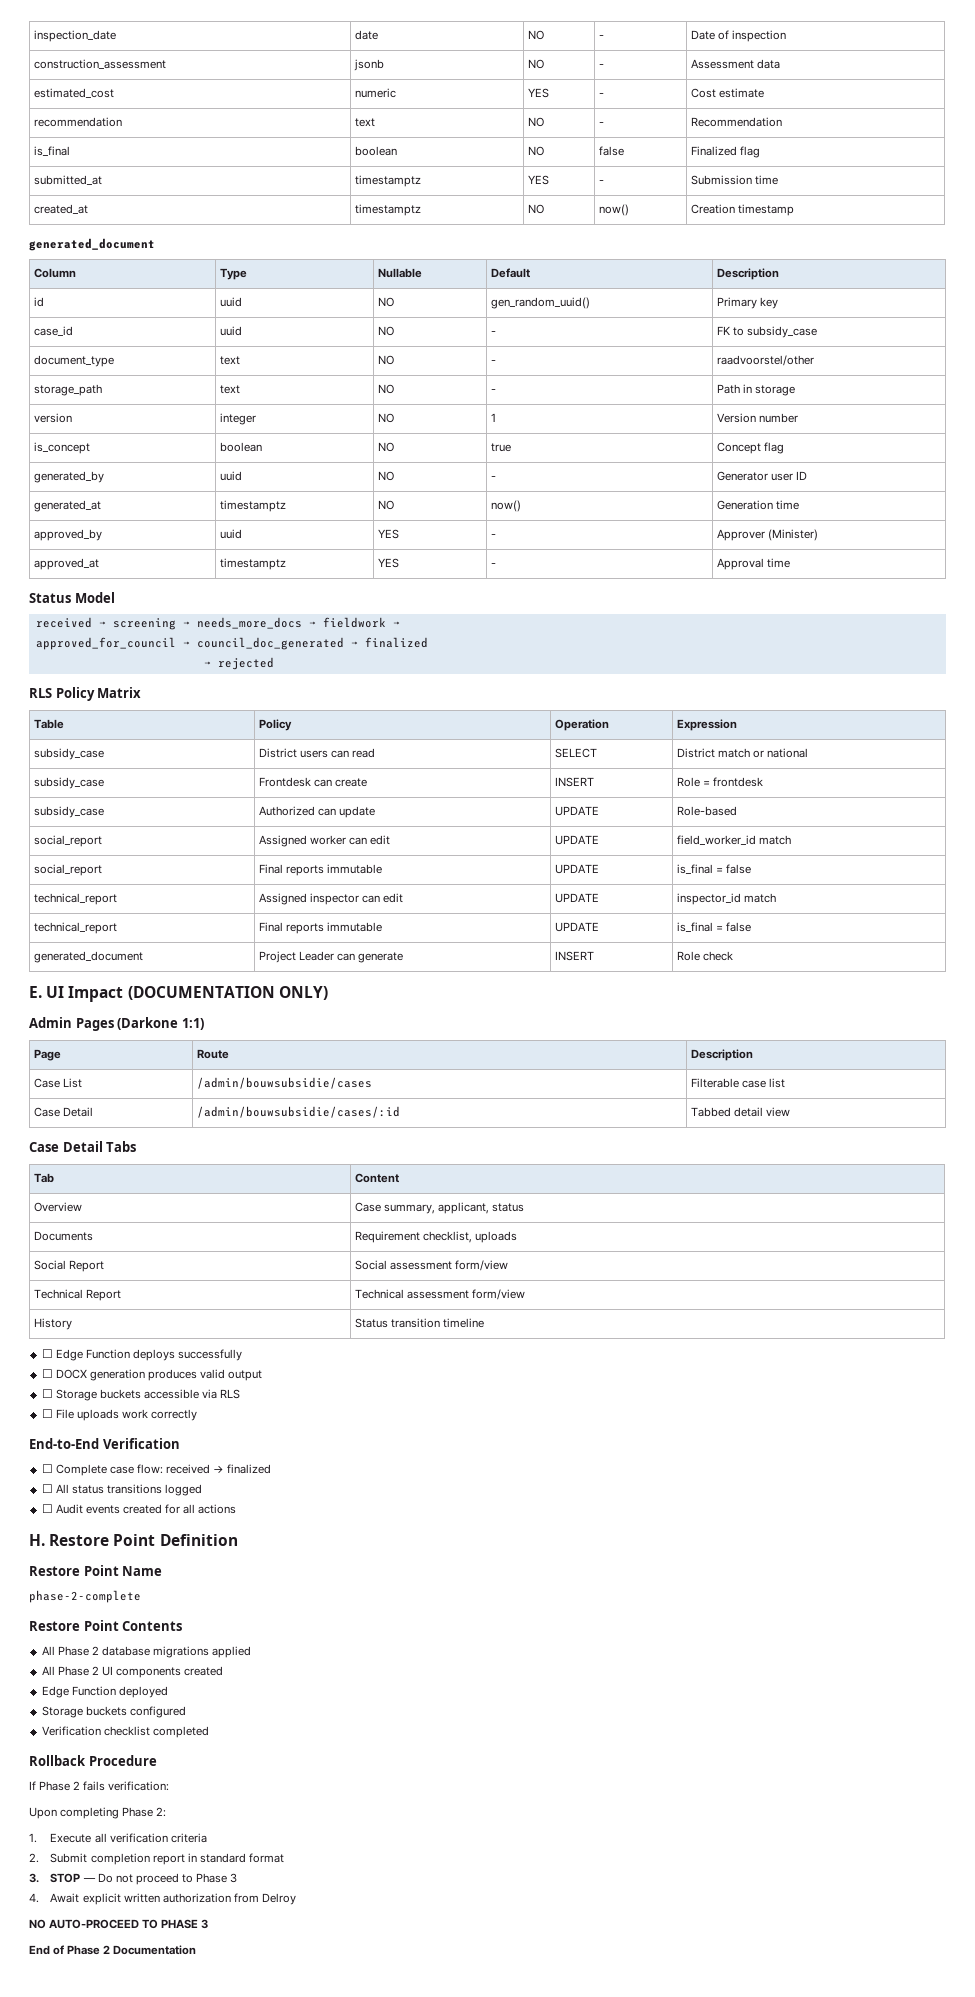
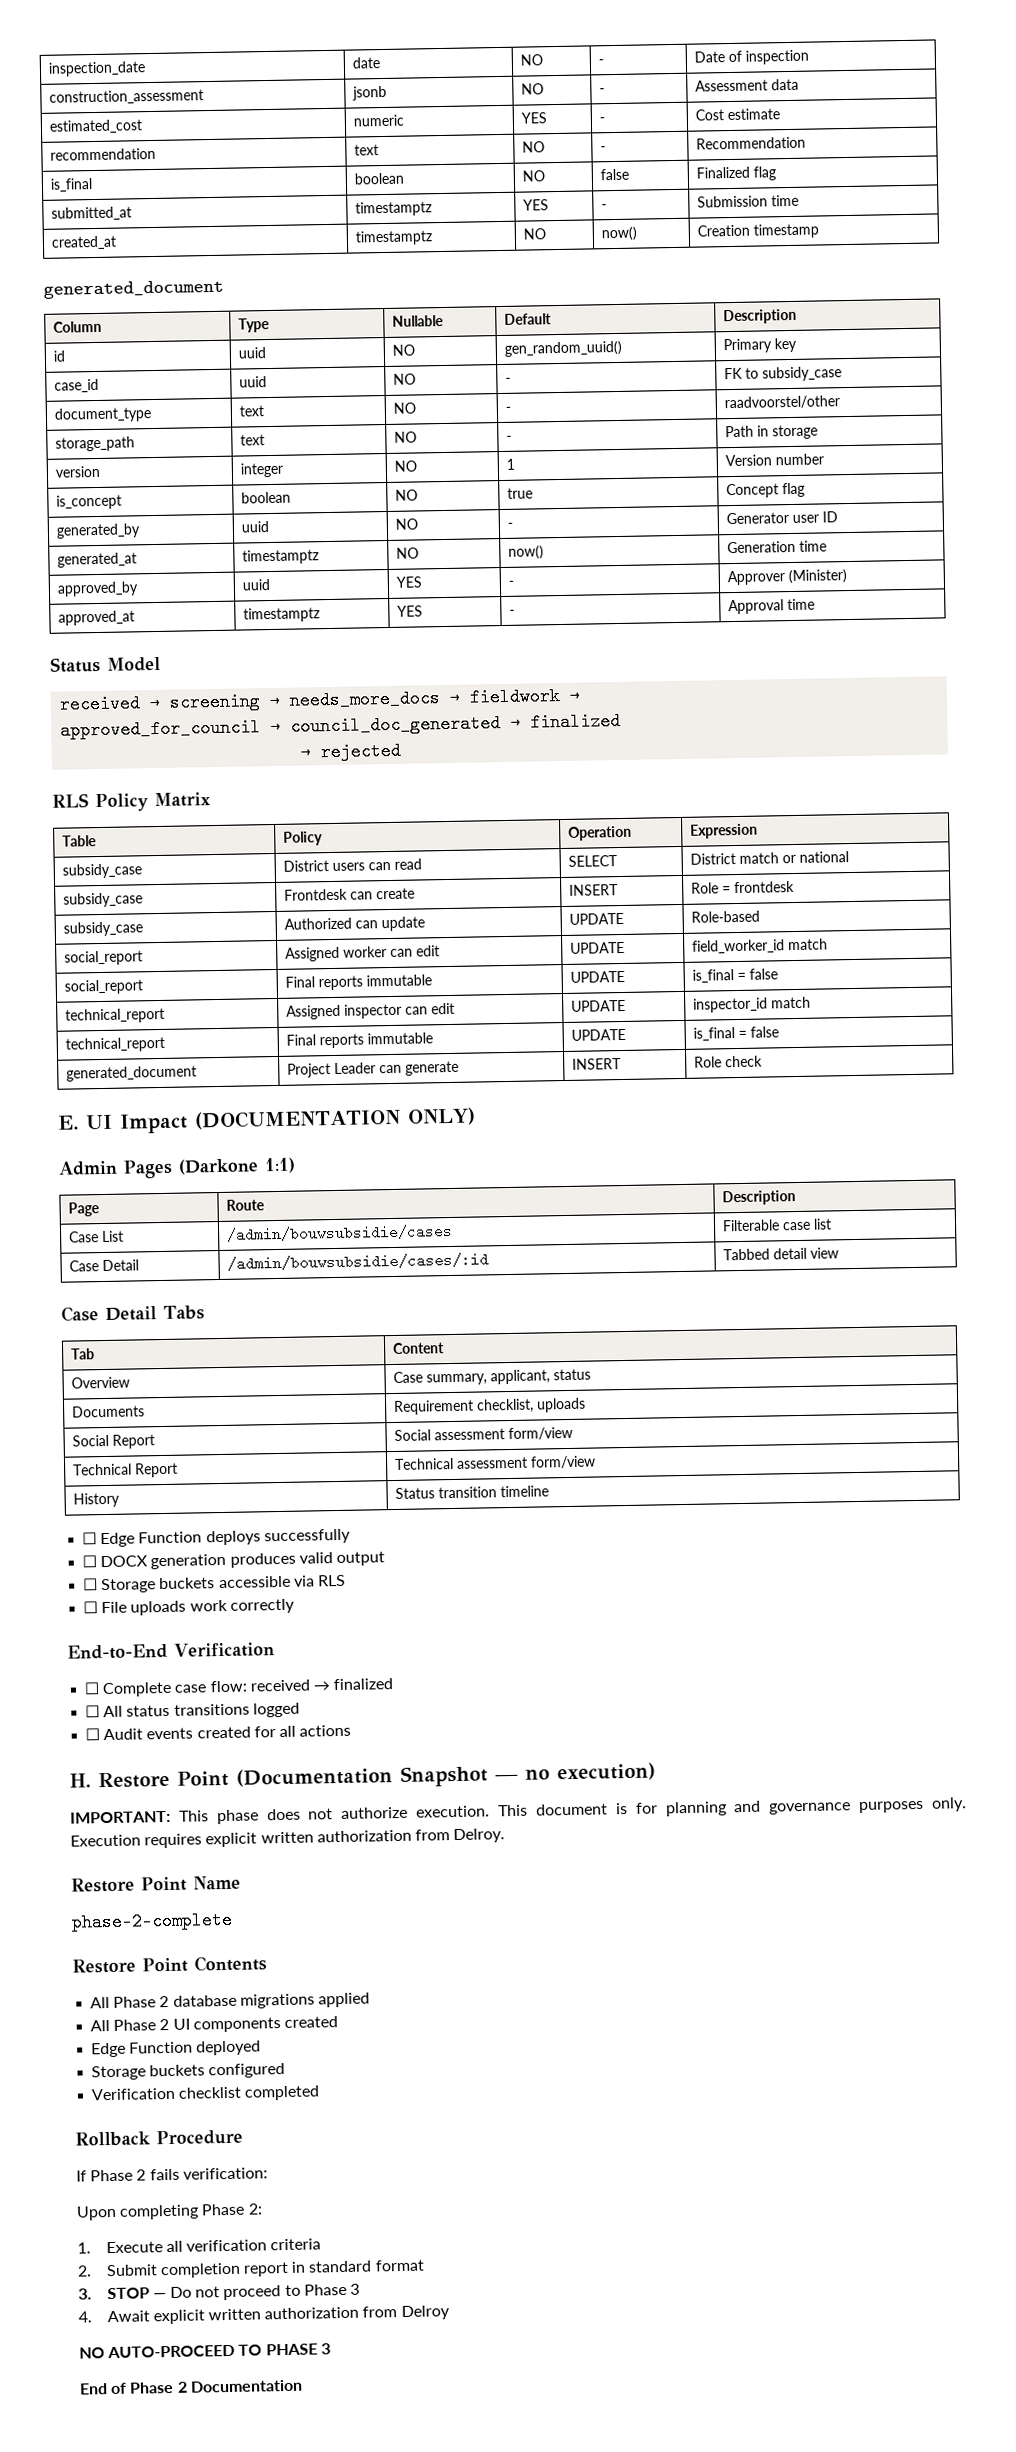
- H. Restore Point Definition
+ H. Restore Point (Documentation Snapshot — no execution)
+ IMPORTANT: This phase does not authorize execution. This document is for planning and governance purposes only. Execution requires explicit written authorization from Delroy.

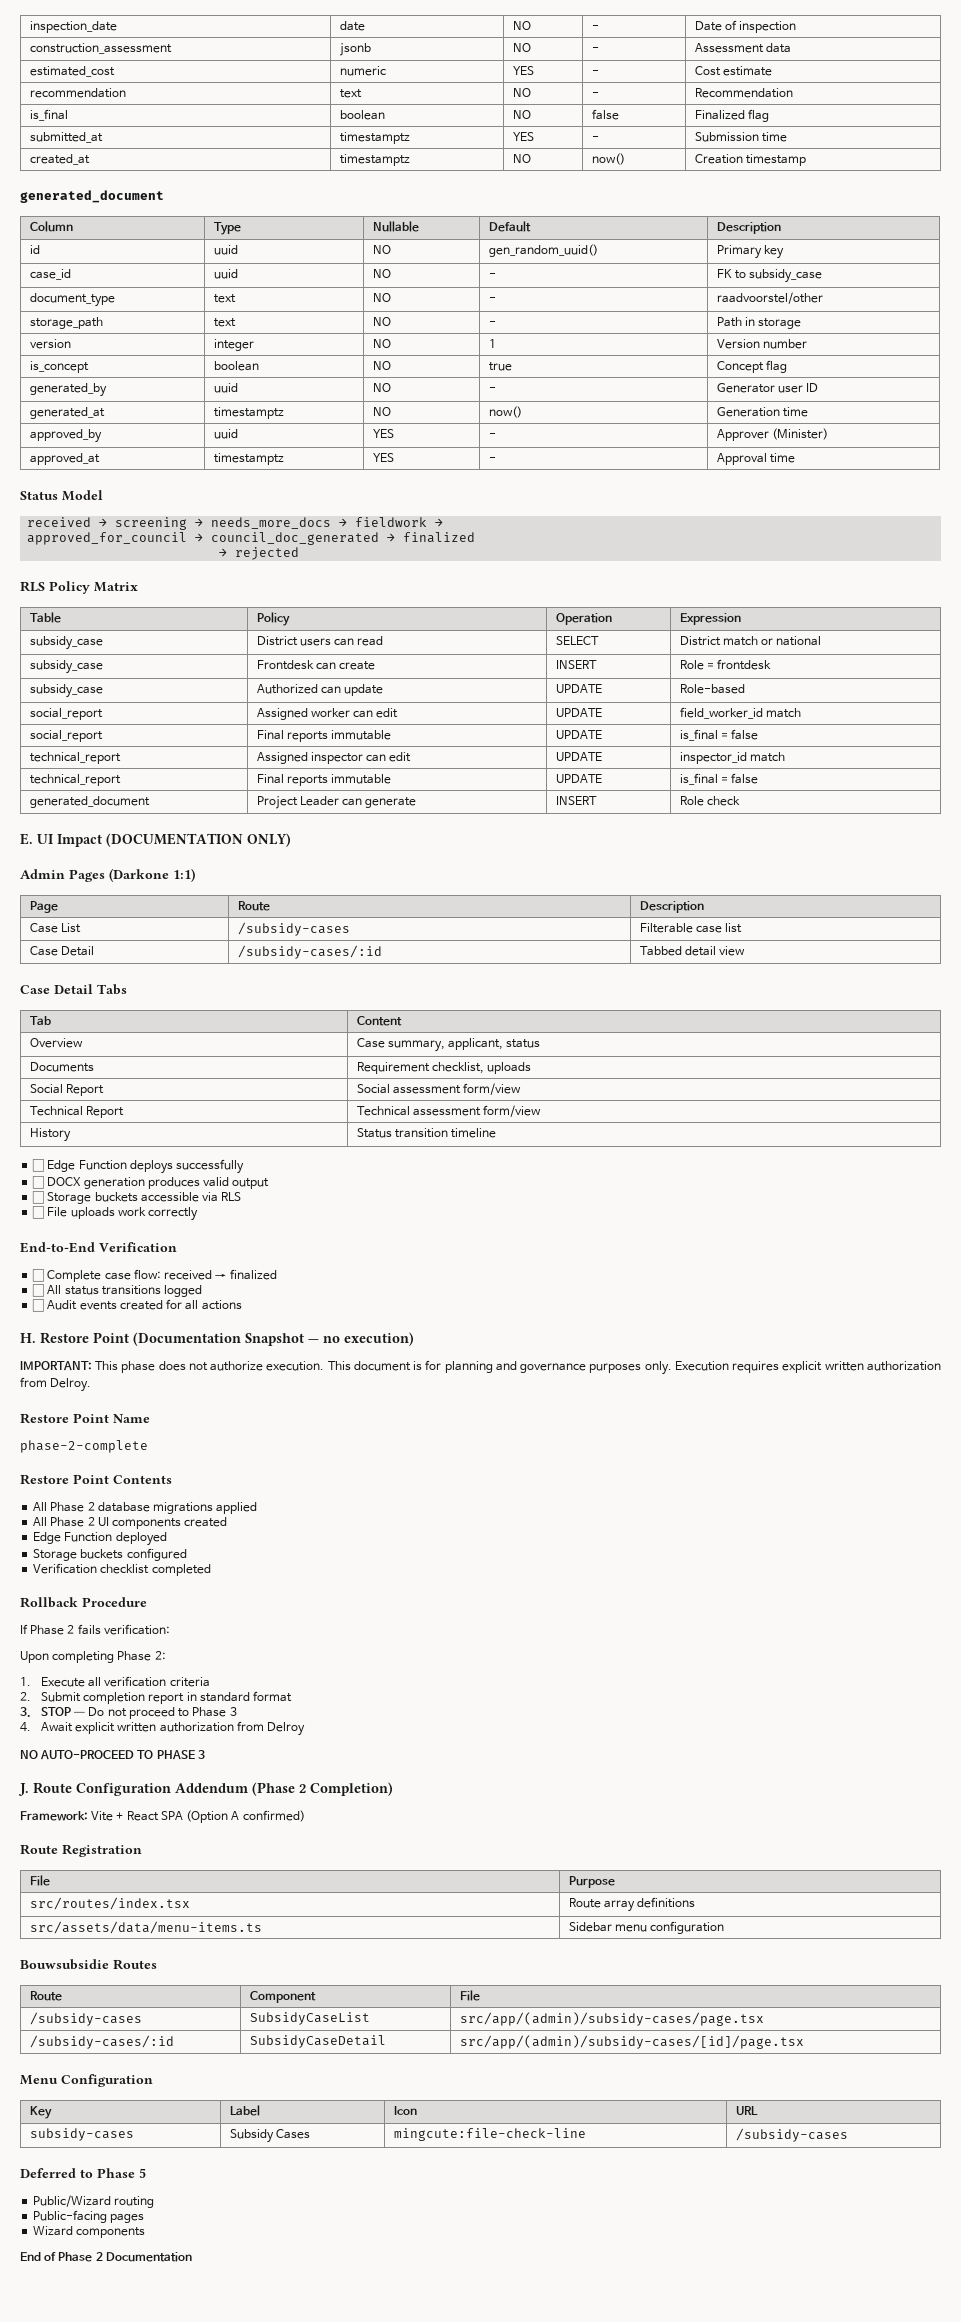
- Case List | /admin/bouwsubsidie/cases | Filterable case list
+ Case List | /subsidy-cases | Filterable case list
- Case Detail | /admin/bouwsubsidie/cases/:id | Tabbed detail view
+ Case Detail | /subsidy-cases/:id | Tabbed detail view
+ J. Route Configuration Addendum (Phase 2 Completion)
+ Framework: Vite + React SPA (Option A confirmed)
+ Route Registration
+ File | Purpose
+ src/routes/index.tsx | Route array definitions
+ src/assets/data/menu-items.ts | Sidebar menu configuration
+ Bouwsubsidie Routes
+ Route | Component | File
+ /subsidy-cases | SubsidyCaseList | src/app/(admin)/subsidy-cases/page.tsx
+ /subsidy-cases/:id | SubsidyCaseDetail | src/app/(admin)/subsidy-cases/[id]/page.tsx
+ Menu Configuration
+ Key | Label | Icon | URL
+ subsidy-cases | Subsidy Cases | mingcute:file-check-line | /subsidy-cases
+ Deferred to Phase 5
+ Public/Wizard routing
+ Public-facing pages
+ Wizard components

